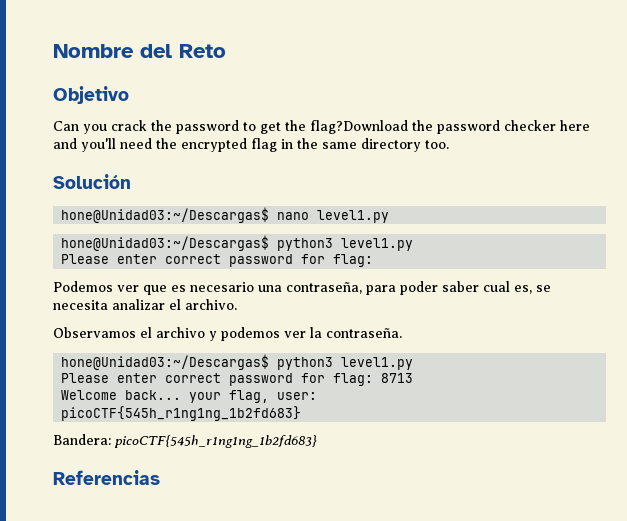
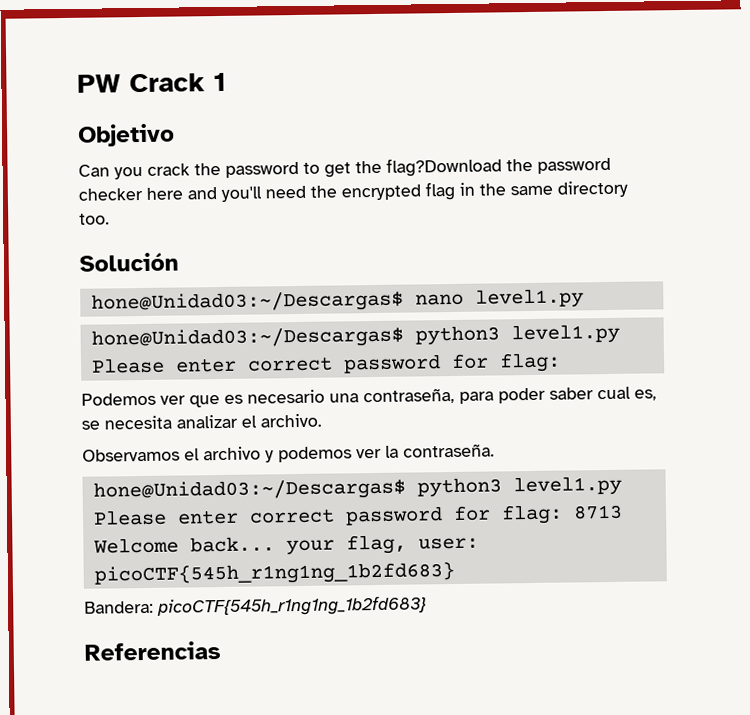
- Nombre del Reto
+ PW Crack 1

